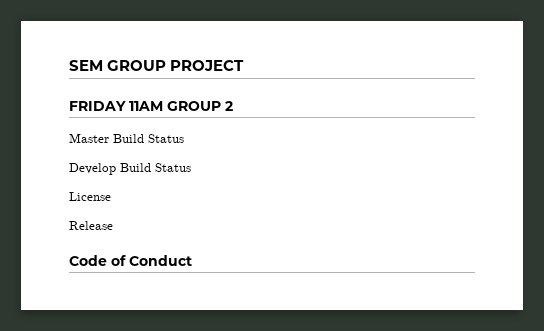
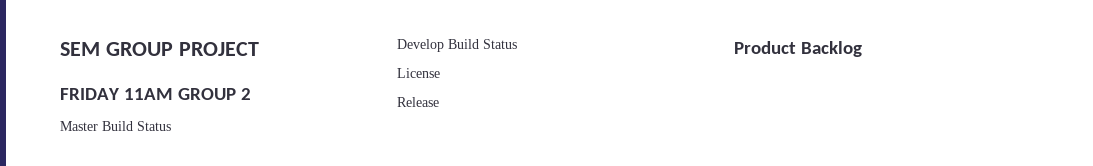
- Code of Conduct
+ Product Backlog

